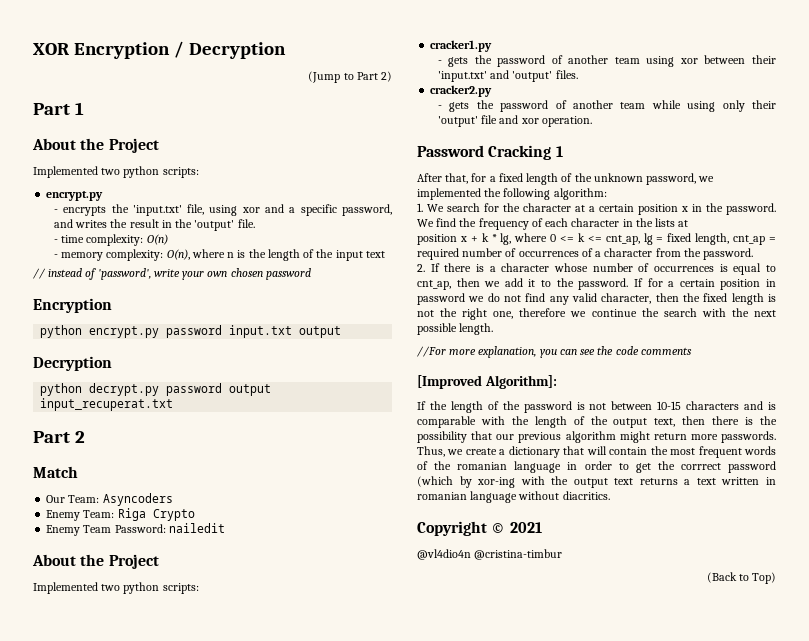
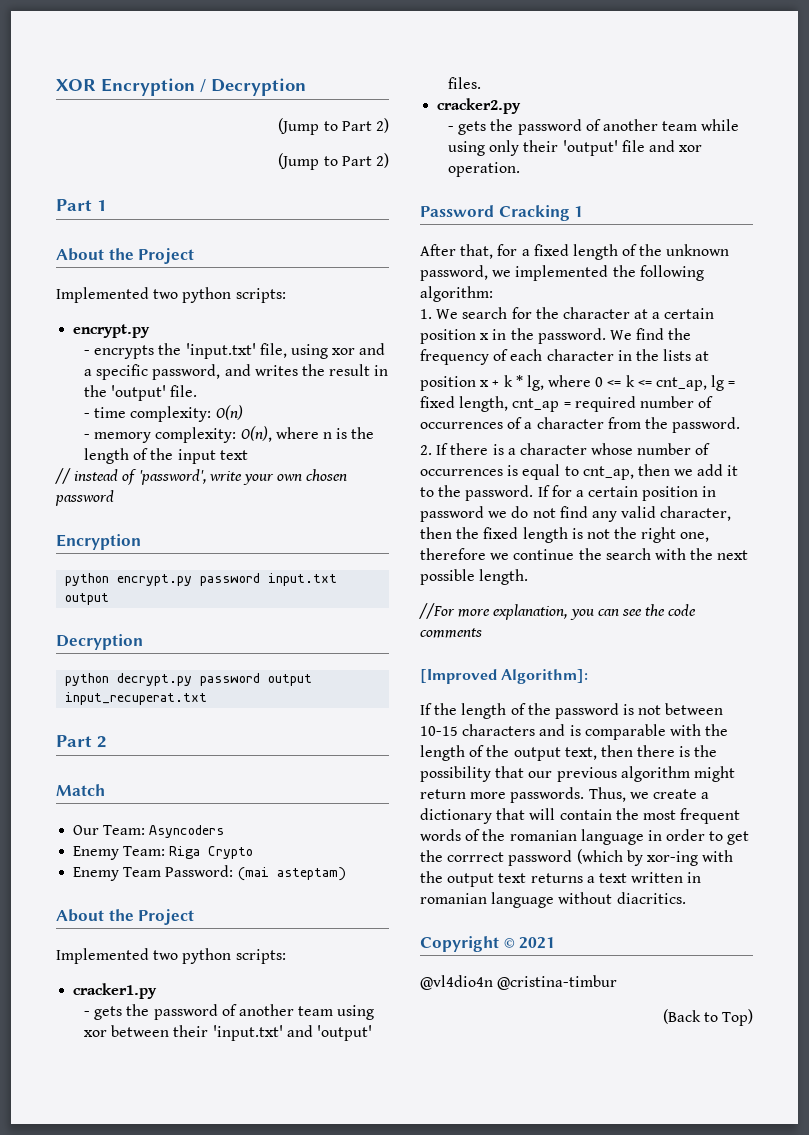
  XOR Encryption / Decryption
+ (Jump to Part 2)
- Enemy Team Password: nailedit
+ Enemy Team Password: (mai asteptam)

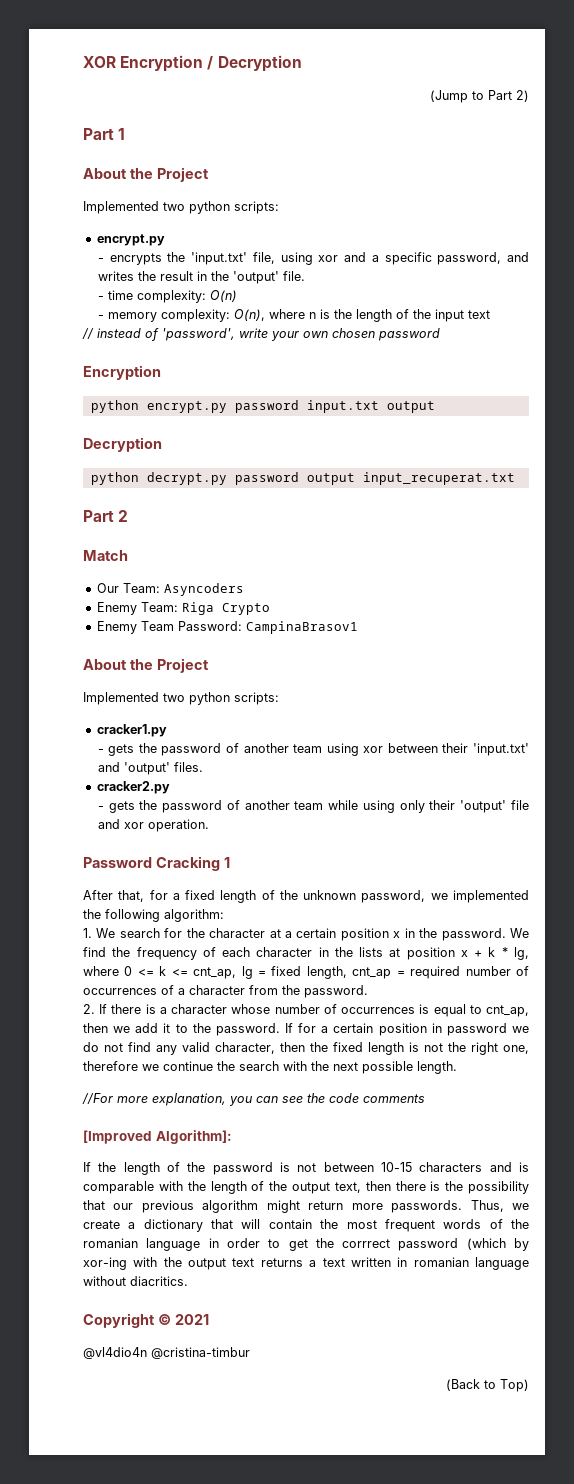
  XOR Encryption / Decryption
- (Jump to Part 2)
- Enemy Team Password: (mai asteptam)
+ Enemy Team Password: CampinaBrasov1
- We find the frequency of each character in the lists at
- position x + k * lg, where 0 <= k <= cnt_ap, lg = fixed length, cnt_ap = required number of occurrences of a character from the password.
+ We find the frequency of each character in the lists at position x + k * lg, where 0 <= k <= cnt_ap, lg = fixed length, cnt_ap = required number of occurrences of a character from the password.

